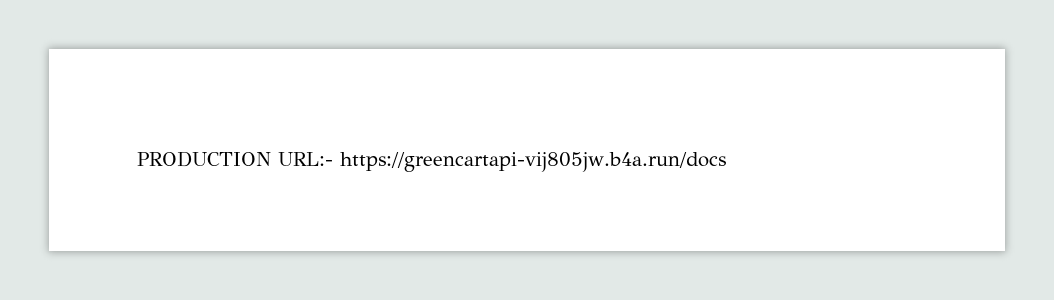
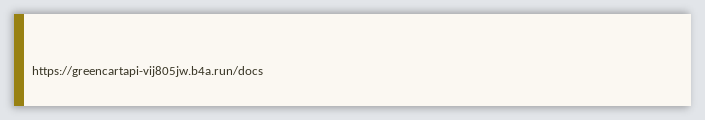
- PRODUCTION URL:- https://greencartapi-vij805jw.b4a.run/docs
+ https://greencartapi-vij805jw.b4a.run/docs

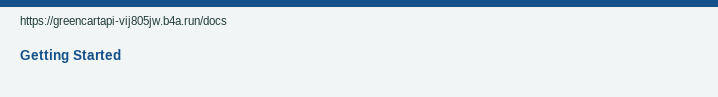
+ Getting Started

